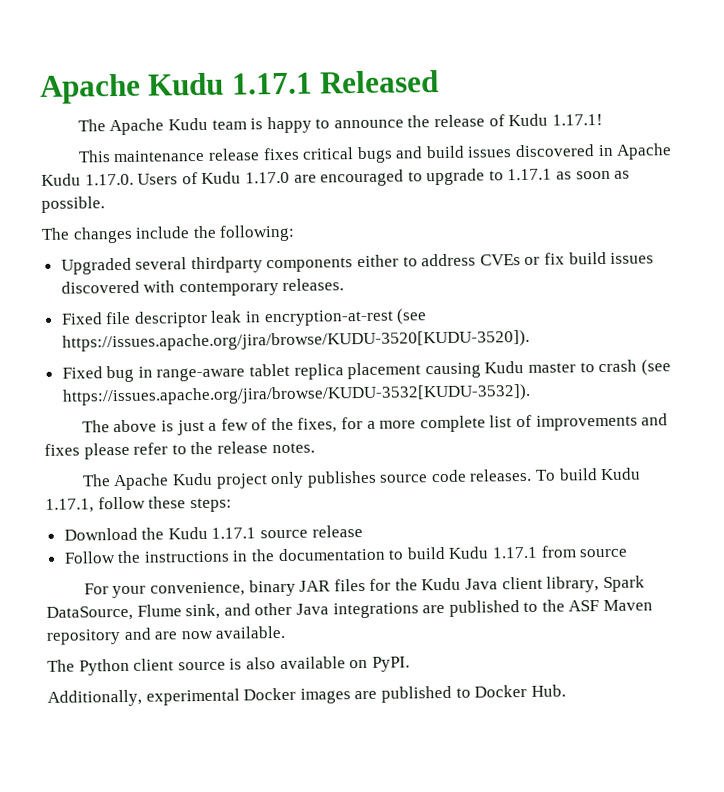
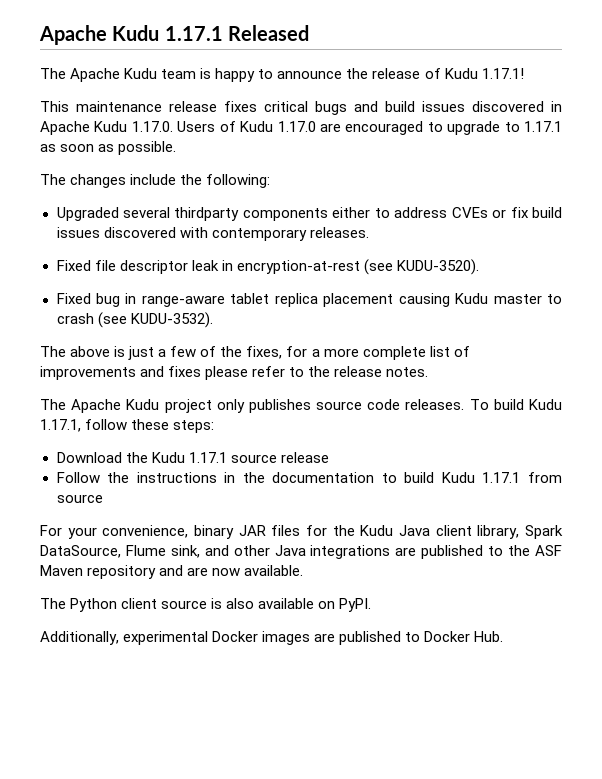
- Fixed file descriptor leak in encryption-at-rest (see https://issues.apache.org/jira/browse/KUDU-3520[KUDU-3520]).
+ Fixed file descriptor leak in encryption-at-rest (see KUDU-3520).
- Fixed bug in range-aware tablet replica placement causing Kudu master to crash (see https://issues.apache.org/jira/browse/KUDU-3532[KUDU-3532]).
+ Fixed bug in range-aware tablet replica placement causing Kudu master to crash (see KUDU-3532).

